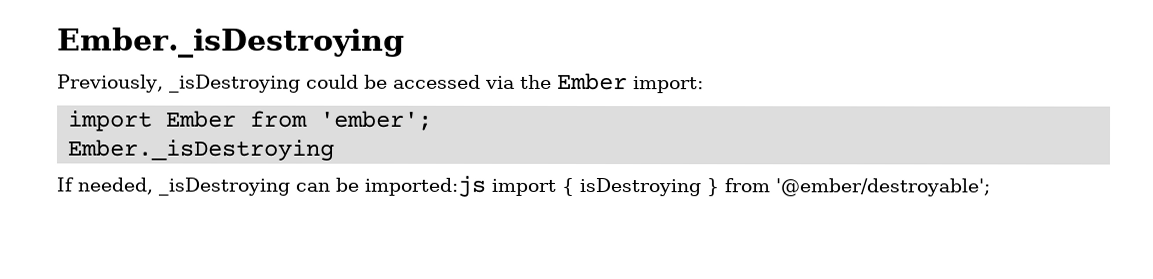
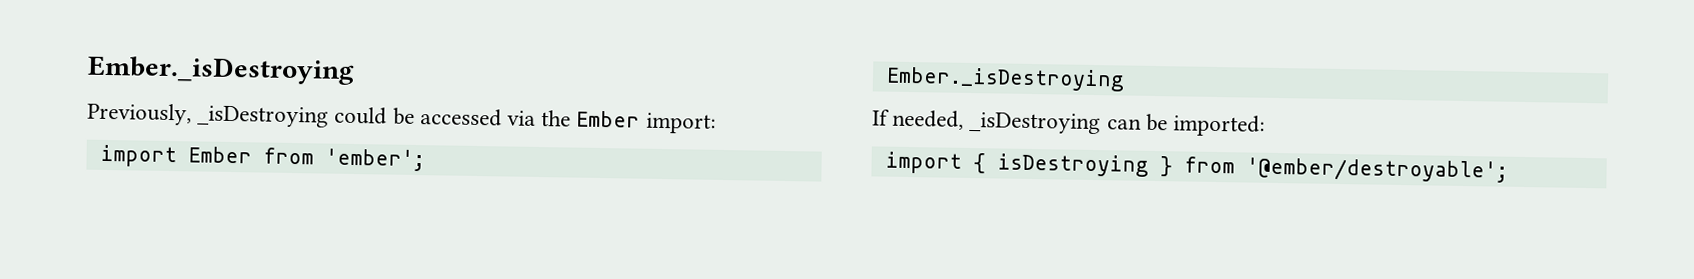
- If needed, _isDestroying can be imported:js import { isDestroying } from '@ember/destroyable';
+ If needed, _isDestroying can be imported:
+ import { isDestroying } from '@ember/destroyable';

